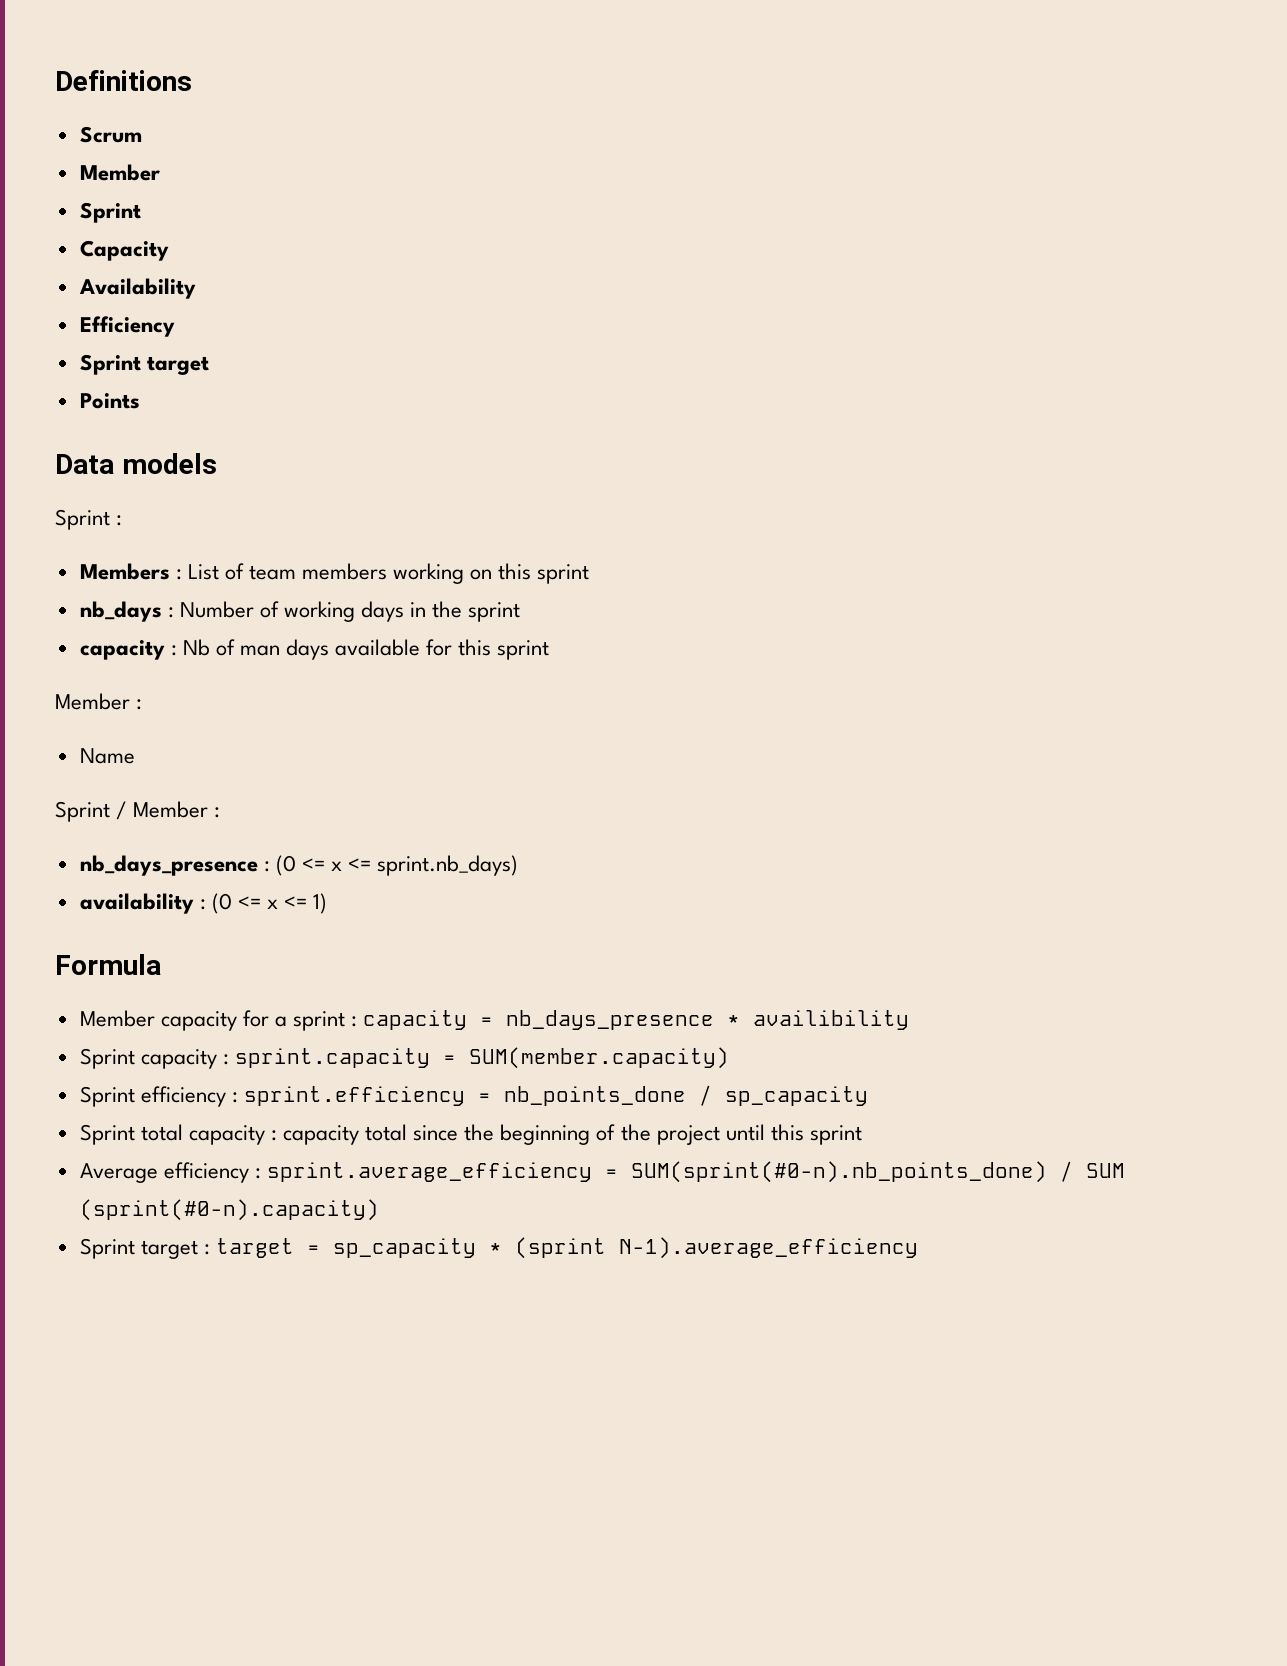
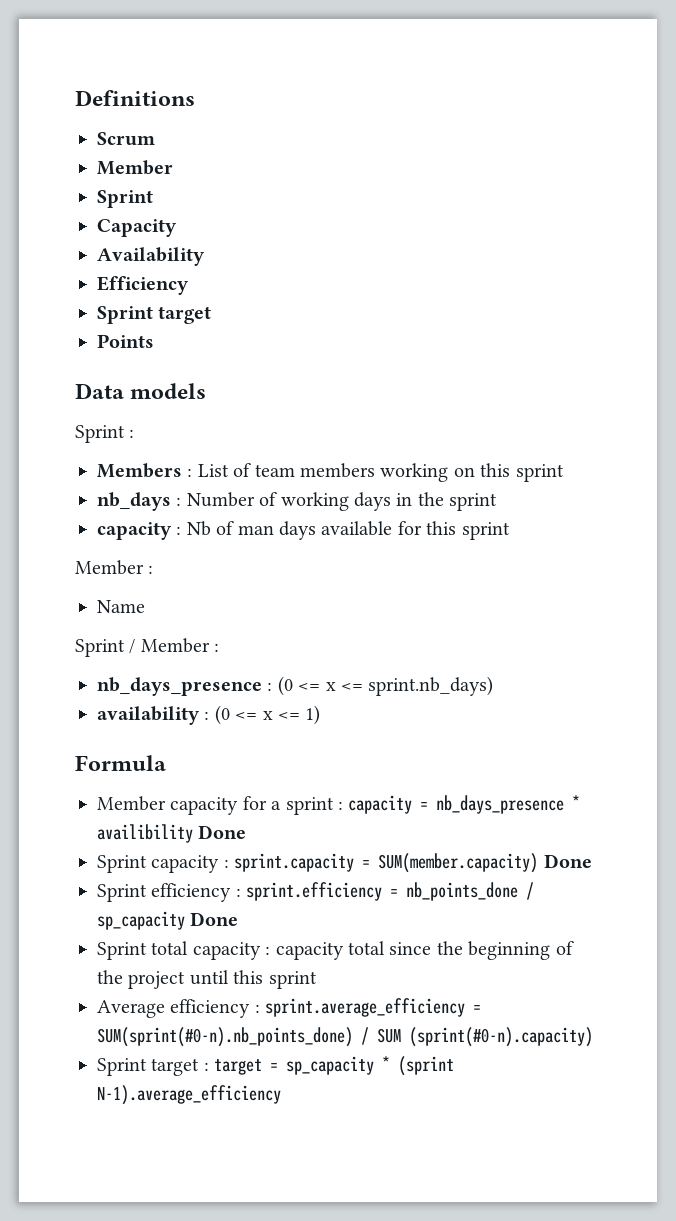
- Member capacity for a sprint : capacity = nb_days_presence * availibility
+ Member capacity for a sprint : capacity = nb_days_presence * availibility Done
- Sprint capacity : sprint.capacity = SUM(member.capacity)
+ Sprint capacity : sprint.capacity = SUM(member.capacity) Done
- Sprint efficiency : sprint.efficiency = nb_points_done / sp_capacity
+ Sprint efficiency : sprint.efficiency = nb_points_done / sp_capacity Done

